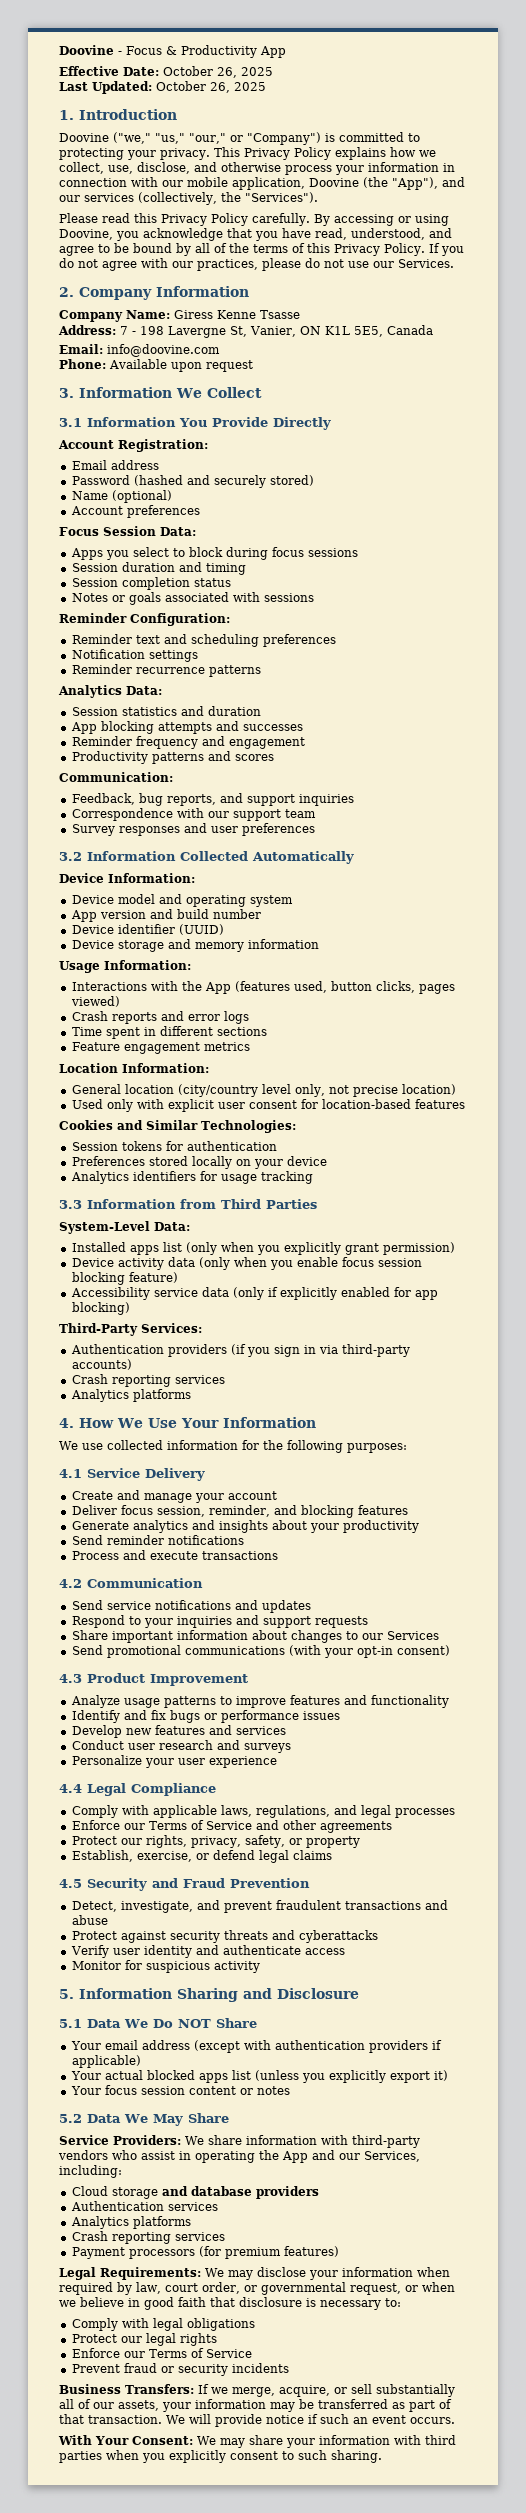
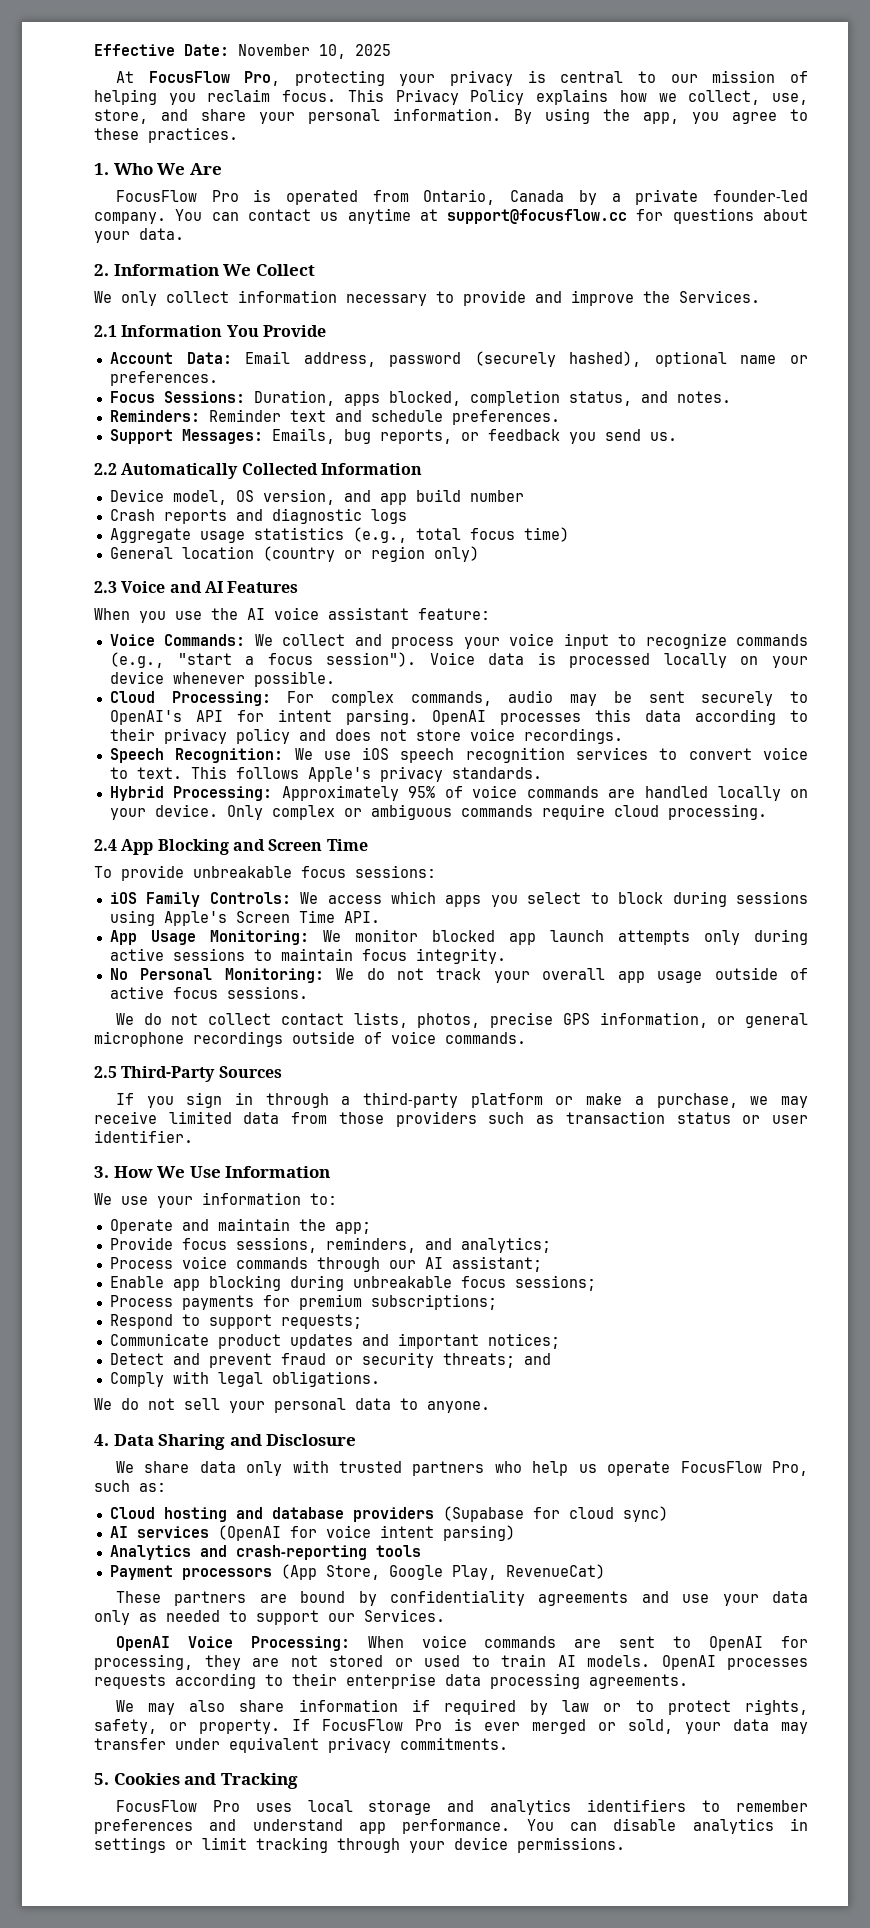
- Doovine - Focus & Productivity App
- Effective Date: October 26, 2025
- Last Updated: October 26, 2025
- 1. Introduction
- Doovine ("we," "us," "our," or "Company") is committed to protecting your privacy.
+ Effective Date: November 10, 2025
+ At FocusFlow Pro, protecting your privacy is central to our mission of helping you reclaim focus.
- This Privacy Policy explains how we collect, use, disclose, and otherwise process your information in connection with our mobile application, Doovine (the "App"), and our services (collectively, the "Services").
- Please read this Privacy Policy carefully. By accessing or using Doovine, you acknowledge that you have read, understood, and agree to be bound by all of the terms of this Privacy Policy. If you do not agree with our practices, please do not use our Services.
- 2. Company Information
- Company Name: Giress Kenne Tsasse
- Address: 7 - 198 Lavergne St, Vanier, ON K1L 5E5, Canada
- Email: info@doovine.com
- Phone: Available upon request
- 3. Information We Collect
- 3.1 Information You Provide Directly
- Account Registration:
- Email address
- Password (hashed and securely stored)
- Name (optional)
- Account preferences
- Focus Session Data:
- Apps you select to block during focus sessions
- Session duration and timing
- Session completion status
- Notes or goals associated with sessions
- Reminder Configuration:
- Reminder text and scheduling preferences
- Notification settings
- Reminder recurrence patterns
- Analytics Data:
- Session statistics and duration
- App blocking attempts and successes
- Reminder frequency and engagement
- Productivity patterns and scores
- Communication:
- Feedback, bug reports, and support inquiries
- Correspondence with our support team
- Survey responses and user preferences
- 3.2 Information Collected Automatically
- Device Information:
- Device model and operating system
- App version and build number
- Device identifier (UUID)
- Device storage and memory information
- Usage Information:
- Interactions with the App (features used, button clicks, pages viewed)
- Crash reports and error logs
- Time spent in different sections
- Feature engagement metrics
- Location Information:
- General location (city/country level only, not precise location)
- Used only with explicit user consent for location-based features
- Cookies and Similar Technologies:
- Session tokens for authentication
- Preferences stored locally on your device
- Analytics identifiers for usage tracking
- 3.3 Information from Third Parties
- System-Level Data:
- Installed apps list (only when you explicitly grant permission)
- Device activity data (only when you enable focus session blocking feature)
- Accessibility service data (only if explicitly enabled for app blocking)
- Third-Party Services:
- Authentication providers (if you sign in via third-party accounts)
- Crash reporting services
- Analytics platforms
- 4. How We Use Your Information
+ This Privacy Policy explains how we collect, use, store, and share your personal information. By using the app, you agree to these practices.
+ 1. Who We Are
+ FocusFlow Pro is operated from Ontario, Canada by a private founder‑led company. You can contact us anytime at support@focusflow.cc for questions about your data.
+ 2. Information We Collect
+ We only collect information necessary to provide and improve the Services.
+ 2.1 Information You Provide
+ Account Data: Email address, password (securely hashed), optional name or preferences.
+ Focus Sessions: Duration, apps blocked, completion status, and notes.
+ Reminders: Reminder text and schedule preferences.
+ Support Messages: Emails, bug reports, or feedback you send us.
+ 2.2 Automatically Collected Information
+ Device model, OS version, and app build number
+ Crash reports and diagnostic logs
+ Aggregate usage statistics (e.g., total focus time)
+ General location (country or region only)
+ 2.3 Voice and AI Features
+ When you use the AI voice assistant feature:
+ Voice Commands: We collect and process your voice input to recognize commands (e.g., "start a focus session"). Voice data is processed locally on your device whenever possible.
+ Cloud Processing: For complex commands, audio may be sent securely to OpenAI's API for intent parsing. OpenAI processes this data according to their privacy policy and does not store voice recordings.
+ Speech Recognition: We use iOS speech recognition services to convert voice to text. This follows Apple's privacy standards.
+ Hybrid Processing: Approximately 95% of voice commands are handled locally on your device. Only complex or ambiguous commands require cloud processing.
+ 2.4 App Blocking and Screen Time
+ To provide unbreakable focus sessions:
+ iOS Family Controls: We access which apps you select to block during sessions using Apple's Screen Time API.
+ App Usage Monitoring: We monitor blocked app launch attempts only during active sessions to maintain focus integrity.
+ No Personal Monitoring: We do not track your overall app usage outside of active focus sessions.
+ We do not collect contact lists, photos, precise GPS information, or general microphone recordings outside of voice commands.
+ 2.5 Third‑Party Sources
+ If you sign in through a third‑party platform or make a purchase, we may receive limited data from those providers such as transaction status or user identifier.
+ 3. How We Use Information
- We use collected information for the following purposes:
- 4.1 Service Delivery
- Create and manage your account
- Deliver focus session, reminder, and blocking features
- Generate analytics and insights about your productivity
- Send reminder notifications
- Process and execute transactions
- 4.2 Communication
- Send service notifications and updates
- Respond to your inquiries and support requests
- Share important information about changes to our Services
- Send promotional communications (with your opt-in consent)
- 4.3 Product Improvement
- Analyze usage patterns to improve features and functionality
- Identify and fix bugs or performance issues
- Develop new features and services
- Conduct user research and surveys
- Personalize your user experience
- 4.4 Legal Compliance
- Comply with applicable laws, regulations, and legal processes
- Enforce our Terms of Service and other agreements
- Protect our rights, privacy, safety, or property
- Establish, exercise, or defend legal claims
- 4.5 Security and Fraud Prevention
- Detect, investigate, and prevent fraudulent transactions and abuse
- Protect against security threats and cyberattacks
- Verify user identity and authenticate access
- Monitor for suspicious activity
- 5. Information Sharing and Disclosure
- 5.1 Data We Do NOT Share
- Your email address (except with authentication providers if applicable)
- Your actual blocked apps list (unless you explicitly export it)
- Your focus session content or notes
- 5.2 Data We May Share
- Service Providers: We share information with third-party vendors who assist in operating the App and our Services, including:
- Cloud storage and database providers
- Authentication services
- Analytics platforms
- Crash reporting services
- Payment processors (for premium features)
- Legal Requirements: We may disclose your information when required by law, court order, or governmental request, or when we believe in good faith that disclosure is necessary to:
- Comply with legal obligations
- Protect our legal rights
- Enforce our Terms of Service
- Prevent fraud or security incidents
- Business Transfers: If we merge, acquire, or sell substantially all of our assets, your information may be transferred as part of that transaction. We will provide notice if such an event occurs.
- With Your Consent: We may share your information with third parties when you explicitly consent to such sharing.
+ We use your information to:
+ Operate and maintain the app;
+ Provide focus sessions, reminders, and analytics;
+ Process voice commands through our AI assistant;
+ Enable app blocking during unbreakable focus sessions;
+ Process payments for premium subscriptions;
+ Respond to support requests;
+ Communicate product updates and important notices;
+ Detect and prevent fraud or security threats; and
+ Comply with legal obligations.
+ We do not sell your personal data to anyone.
+ 4. Data Sharing and Disclosure
+ We share data only with trusted partners who help us operate FocusFlow Pro, such as:
+ Cloud hosting and database providers (Supabase for cloud sync)
+ AI services (OpenAI for voice intent parsing)
+ Analytics and crash‑reporting tools
+ Payment processors (App Store, Google Play, RevenueCat)
+ These partners are bound by confidentiality agreements and use your data only as needed to support our Services.
+ OpenAI Voice Processing: When voice commands are sent to OpenAI for processing, they are not stored or used to train AI models. OpenAI processes requests according to their enterprise data processing agreements.
+ We may also share information if required by law or to protect rights, safety, or property. If FocusFlow Pro is ever merged or sold, your data may transfer under equivalent privacy commitments.
+ 5. Cookies and Tracking
+ FocusFlow Pro uses local storage and analytics identifiers to remember preferences and understand app performance. You can disable analytics in settings or limit tracking through your device permissions.

